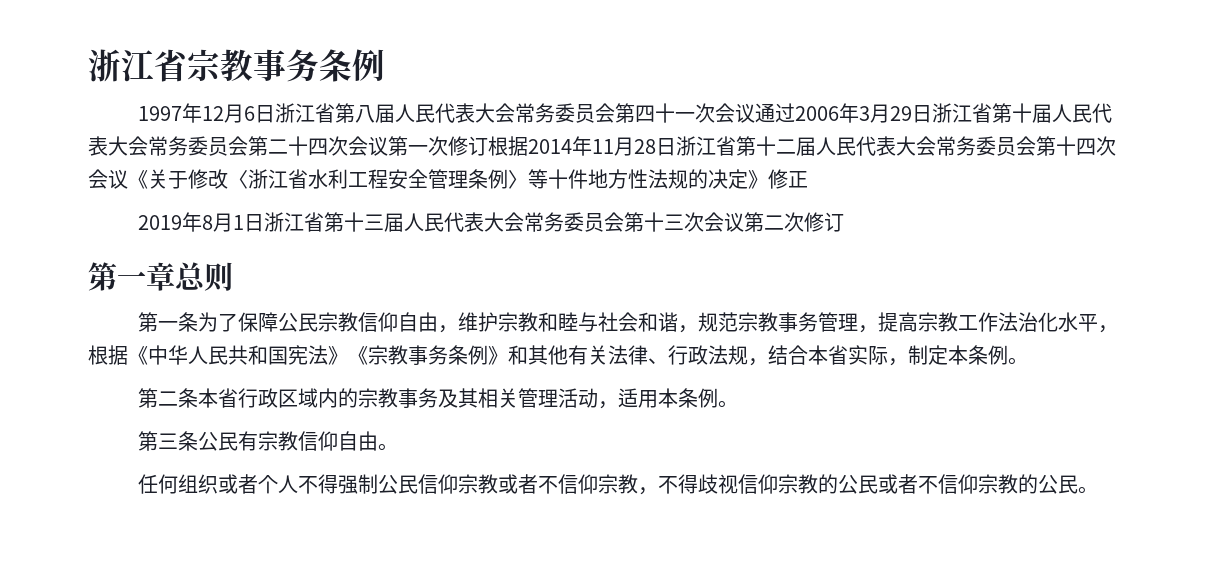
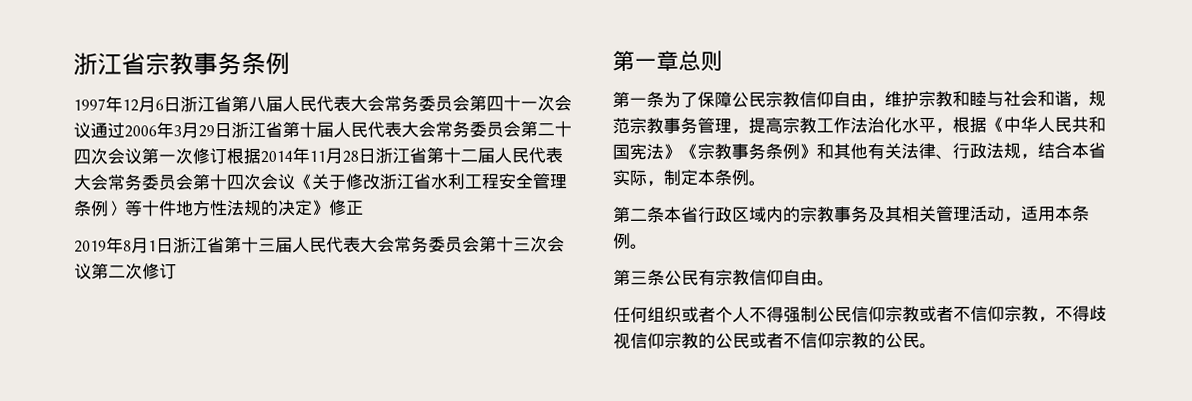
- 1997年12月6日浙江省第八届人民代表大会常务委员会第四十一次会议通过2006年3月29日浙江省第十届人民代表大会常务委员会第二十四次会议第一次修订根据2014年11月28日浙江省第十二届人民代表大会常务委员会第十四次会议《关于修改〈浙江省水利工程安全管理条例〉等十件地方性法规的决定》修正
+ 1997年12月6日浙江省第八届人民代表大会常务委员会第四十一次会议通过2006年3月29日浙江省第十届人民代表大会常务委员会第二十四次会议第一次修订根据2014年11月28日浙江省第十二届人民代表大会常务委员会第十四次会议《关于修改浙江省水利工程安全管理条例〉等十件地方性法规的决定》修正

